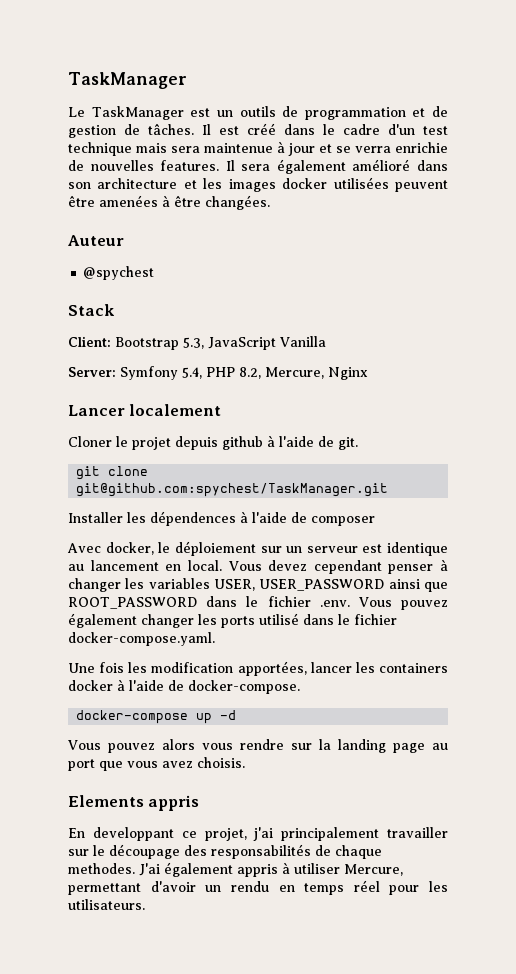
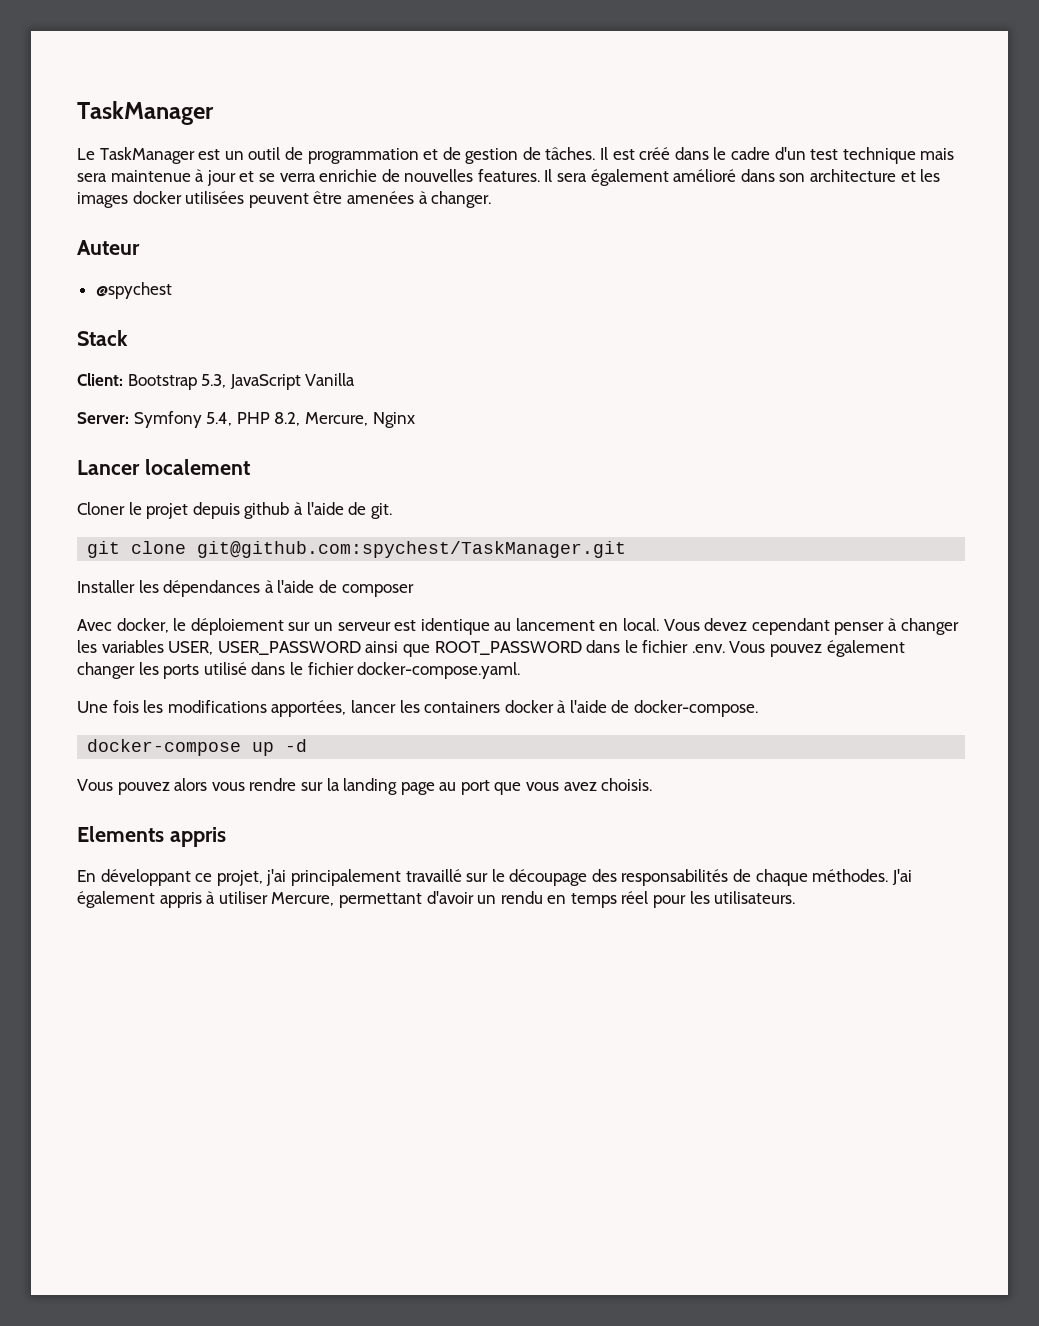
- Le TaskManager est un outils de programmation et de gestion de tâches.
+ Le TaskManager est un outil de programmation et de gestion de tâches.
- Il sera également amélioré dans son architecture et les images docker utilisées peuvent être amenées à être changées.
+ Il sera également amélioré dans son architecture et les images docker utilisées peuvent être amenées à changer.
- Installer les dépendences à l'aide de composer
+ Installer les dépendances à l'aide de composer
- Une fois les modification apportées, lancer les containers docker à l'aide de docker-compose.
+ Une fois les modifications apportées, lancer les containers docker à l'aide de docker-compose.
- En developpant ce projet, j'ai principalement travailler sur le découpage des responsabilités de chaque methodes.
+ En développant ce projet, j'ai principalement travaillé sur le découpage des responsabilités de chaque méthodes.

